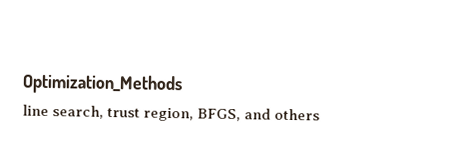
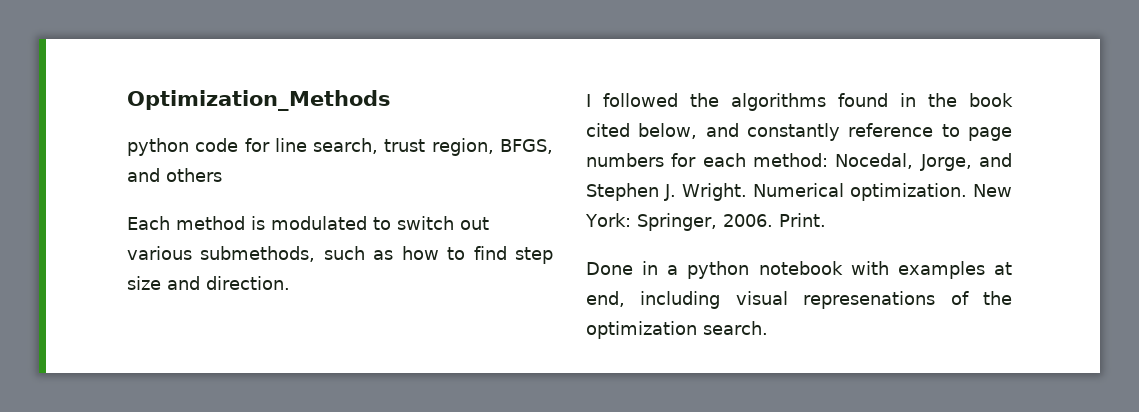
- line search, trust region, BFGS, and others
+ python code for line search, trust region, BFGS, and others
+ Each method is modulated to switch out various submethods, such as how to find step size and direction.
+ I followed the algorithms found in the book cited below, and constantly reference to page numbers for each method: Nocedal, Jorge, and Stephen J. Wright. Numerical optimization. New York: Springer, 2006. Print.
+ Done in a python notebook with examples at end, including visual represenations of the optimization search.

